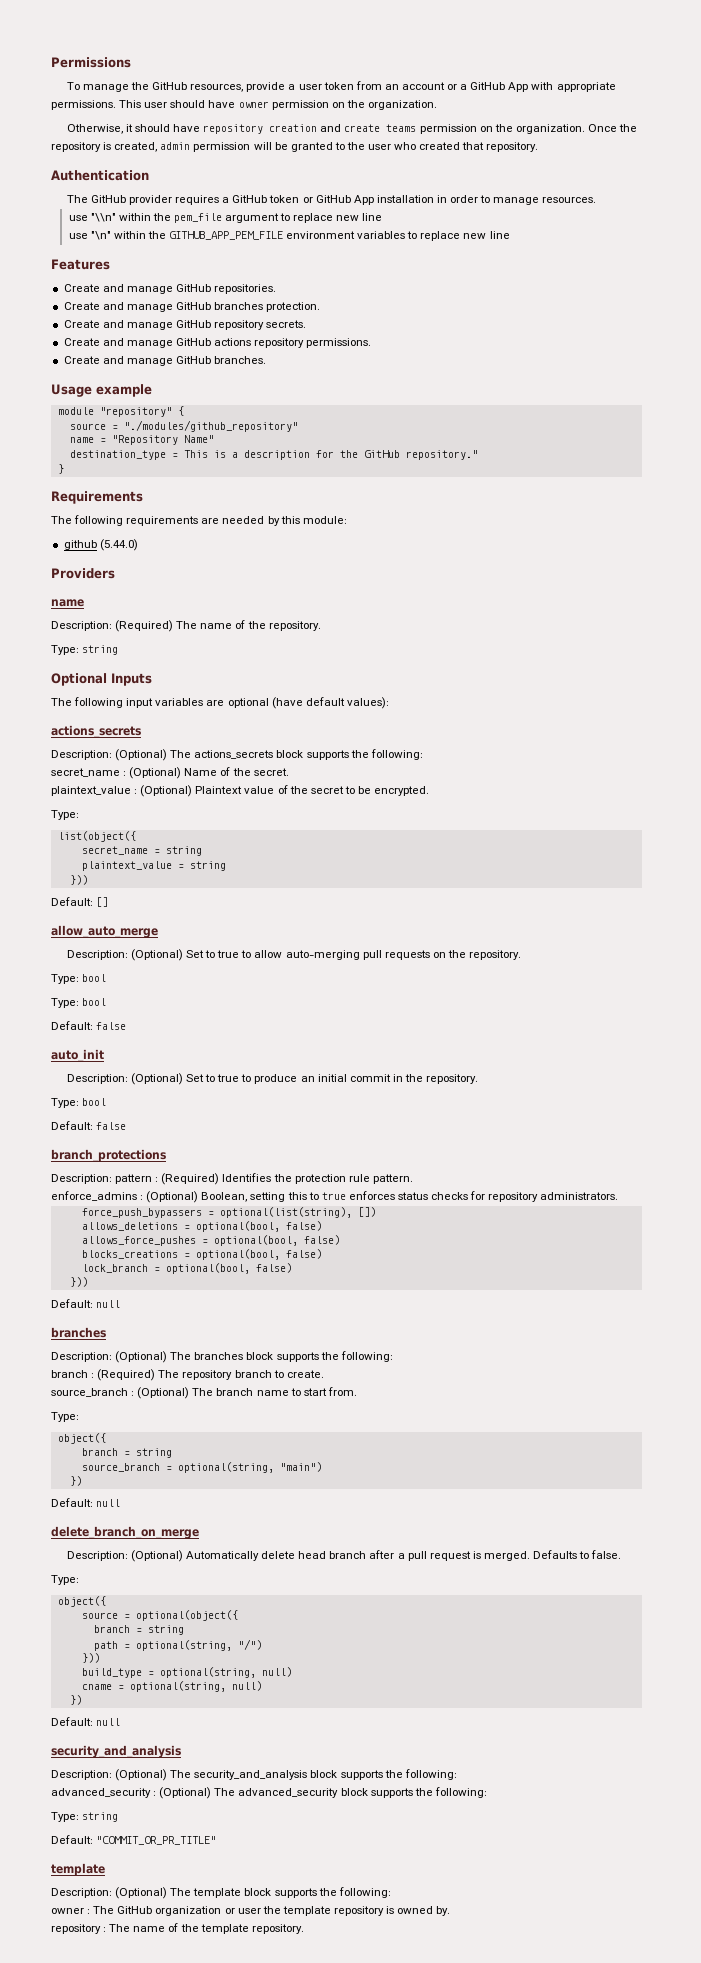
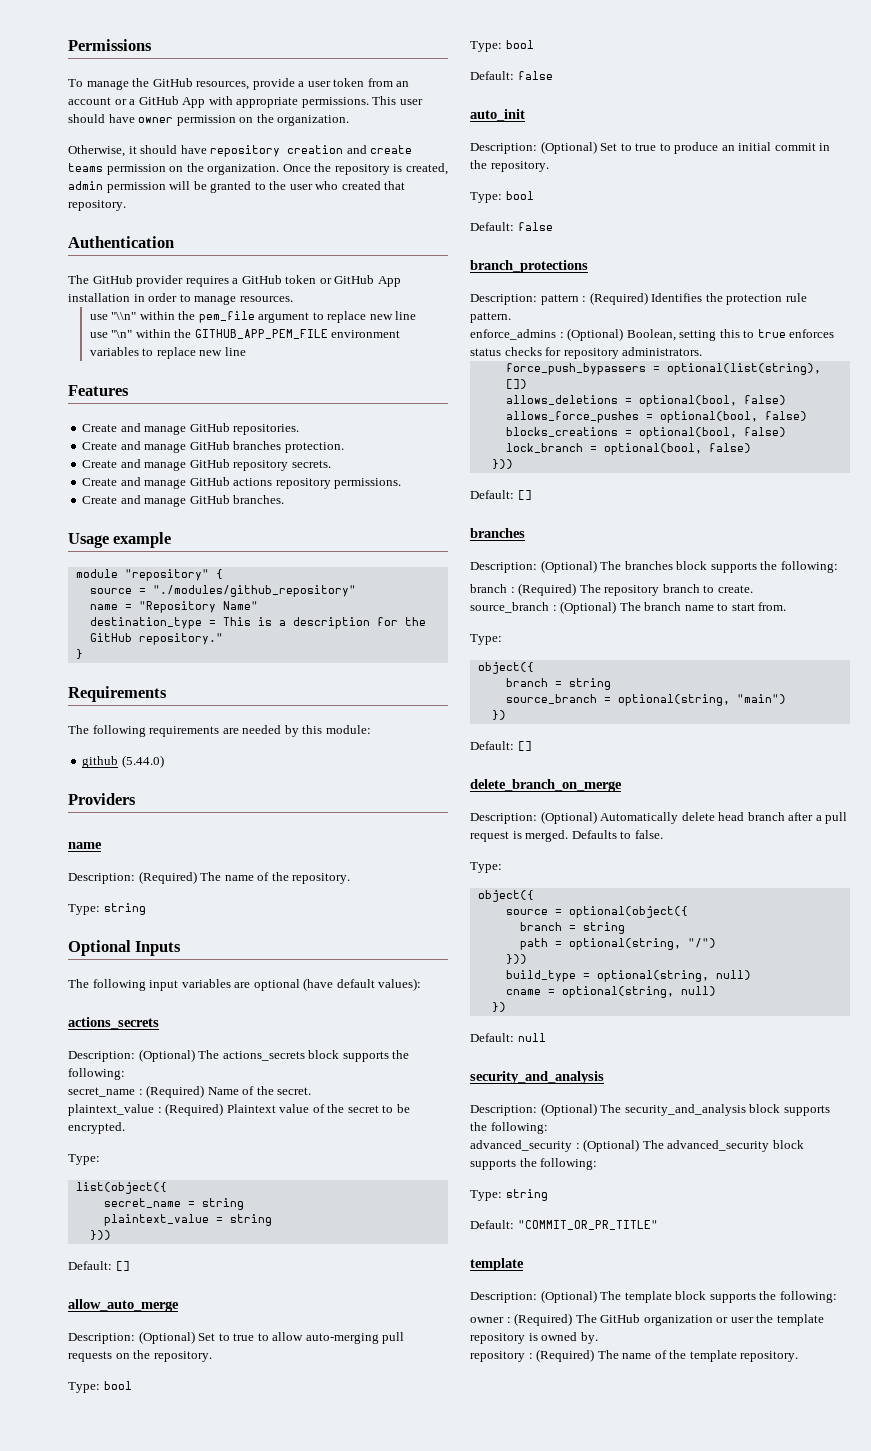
- secret_name : (Optional) Name of the secret.
+ secret_name : (Required) Name of the secret.
- plaintext_value : (Optional) Plaintext value of the secret to be encrypted.
+ plaintext_value : (Required) Plaintext value of the secret to be encrypted.
  lock_branch = optional(bool, false)
  }))
- Default: null
+ Default: []
  source_branch = optional(string, "main")
  })
- Default: null
+ Default: []
- owner : The GitHub organization or user the template repository is owned by.
+ owner : (Required) The GitHub organization or user the template repository is owned by.
- repository : The name of the template repository.
+ repository : (Required) The name of the template repository.

